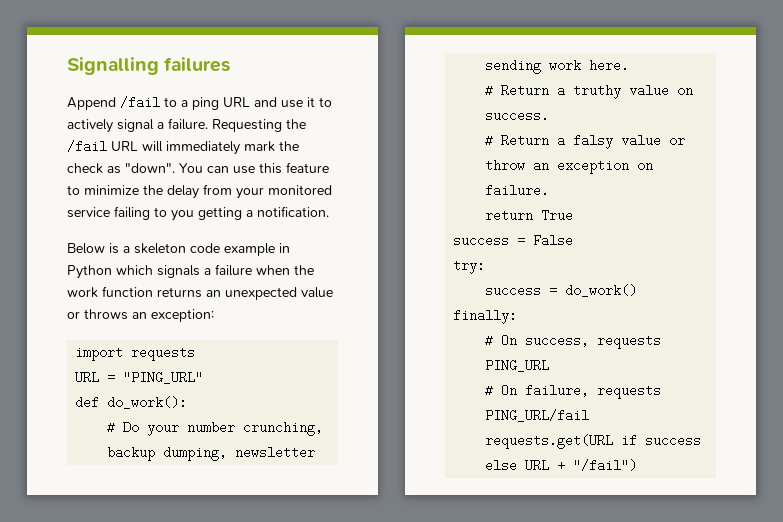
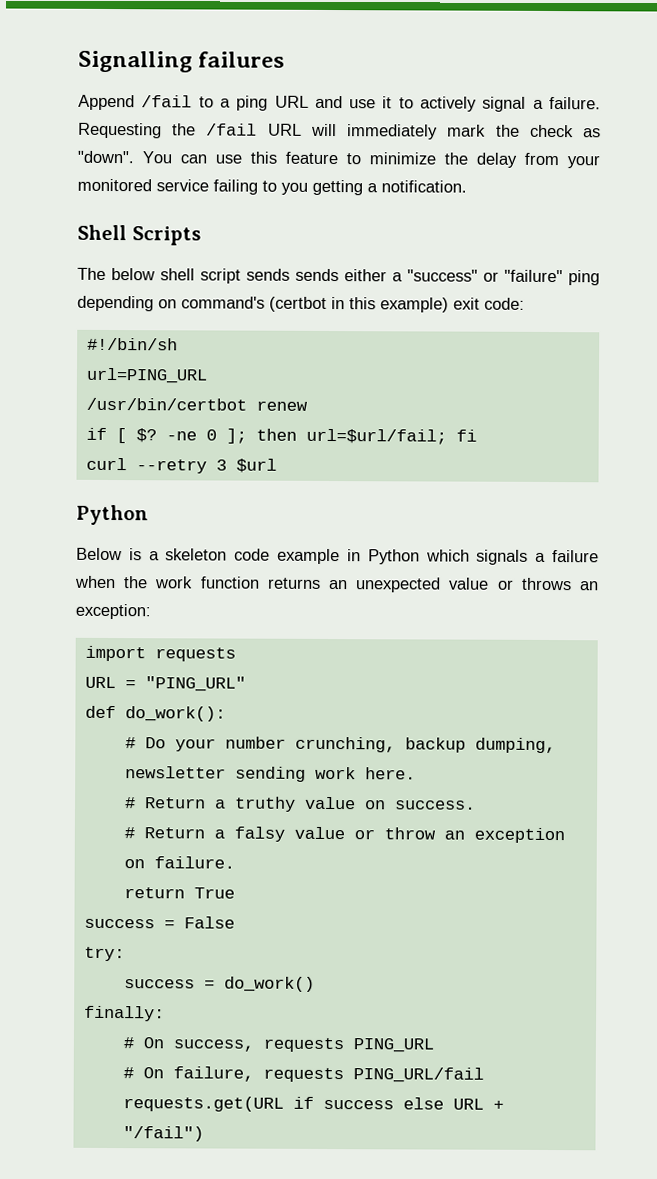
+ Shell Scripts
+ The below shell script sends sends either a "success" or "failure" ping depending on command's (certbot in this example) exit code:
+ #!/bin/sh
+ url=PING_URL
+ /usr/bin/certbot renew
+ if [ $? -ne 0 ]; then url=$url/fail; fi
+ curl --retry 3 $url
+ Python

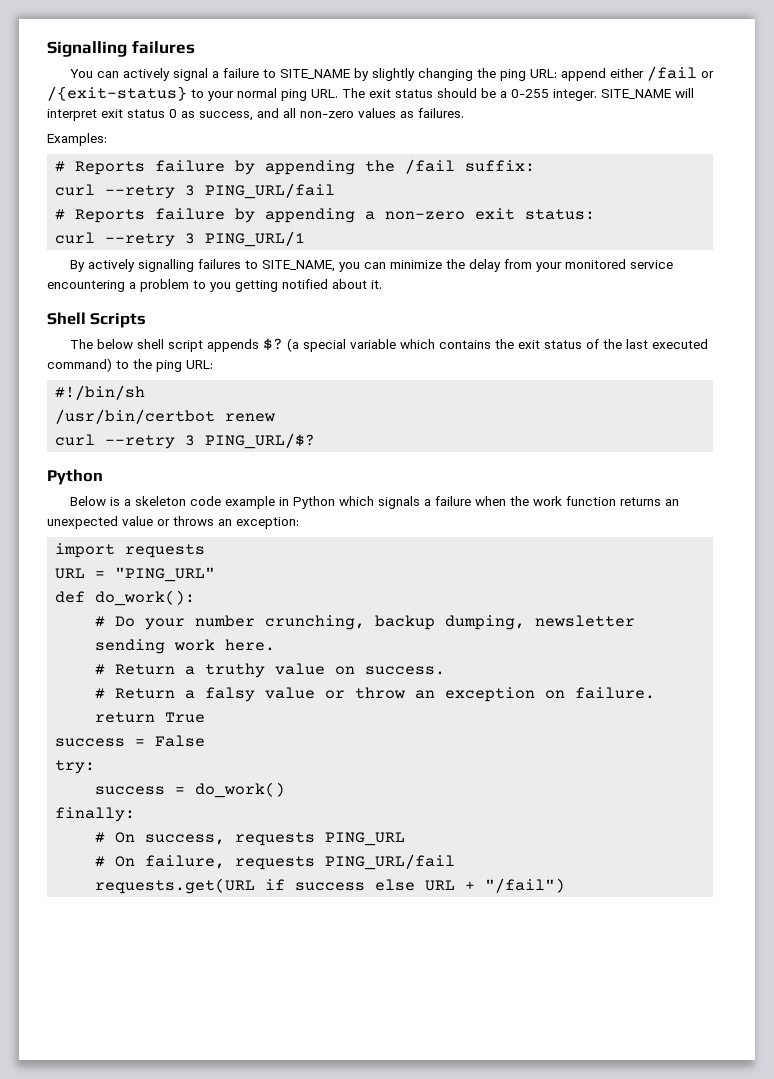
- Append /fail to a ping URL and use it to actively signal a failure. Requesting the /fail URL will immediately mark the check as "down". You can use this feature to minimize the delay from your monitored service failing to you getting a notification.
+ You can actively signal a failure to SITE_NAME by slightly changing the ping URL: append either /fail or /{exit-status} to your normal ping URL. The exit status should be a 0-255 integer. SITE_NAME will interpret exit status 0 as success, and all non-zero values as failures.
+ Examples:
+ # Reports failure by appending the /fail suffix:
+ curl --retry 3 PING_URL/fail
+ # Reports failure by appending a non-zero exit status:
+ curl --retry 3 PING_URL/1
+ By actively signalling failures to SITE_NAME, you can minimize the delay from your monitored service encountering a problem to you getting notified about it.
- The below shell script sends sends either a "success" or "failure" ping depending on command's (certbot in this example) exit code:
+ The below shell script appends $? (a special variable which contains the exit status of the last executed command) to the ping URL:
- url=PING_URL
- if [ $? -ne 0 ]; then url=$url/fail; fi
- curl --retry 3 $url
+ curl --retry 3 PING_URL/$?

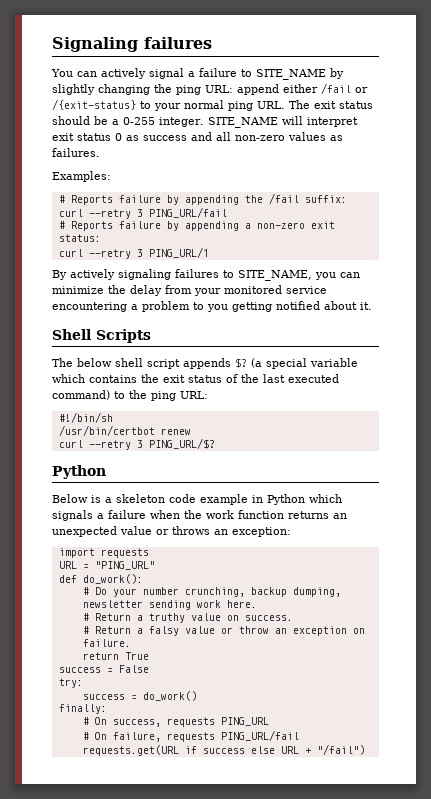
- Signalling failures
+ Signaling failures
- SITE_NAME will interpret exit status 0 as success, and all non-zero values as failures.
+ SITE_NAME will interpret exit status 0 as success and all non-zero values as failures.
- By actively signalling failures to SITE_NAME, you can minimize the delay from your monitored service encountering a problem to you getting notified about it.
+ By actively signaling failures to SITE_NAME, you can minimize the delay from your monitored service encountering a problem to you getting notified about it.

